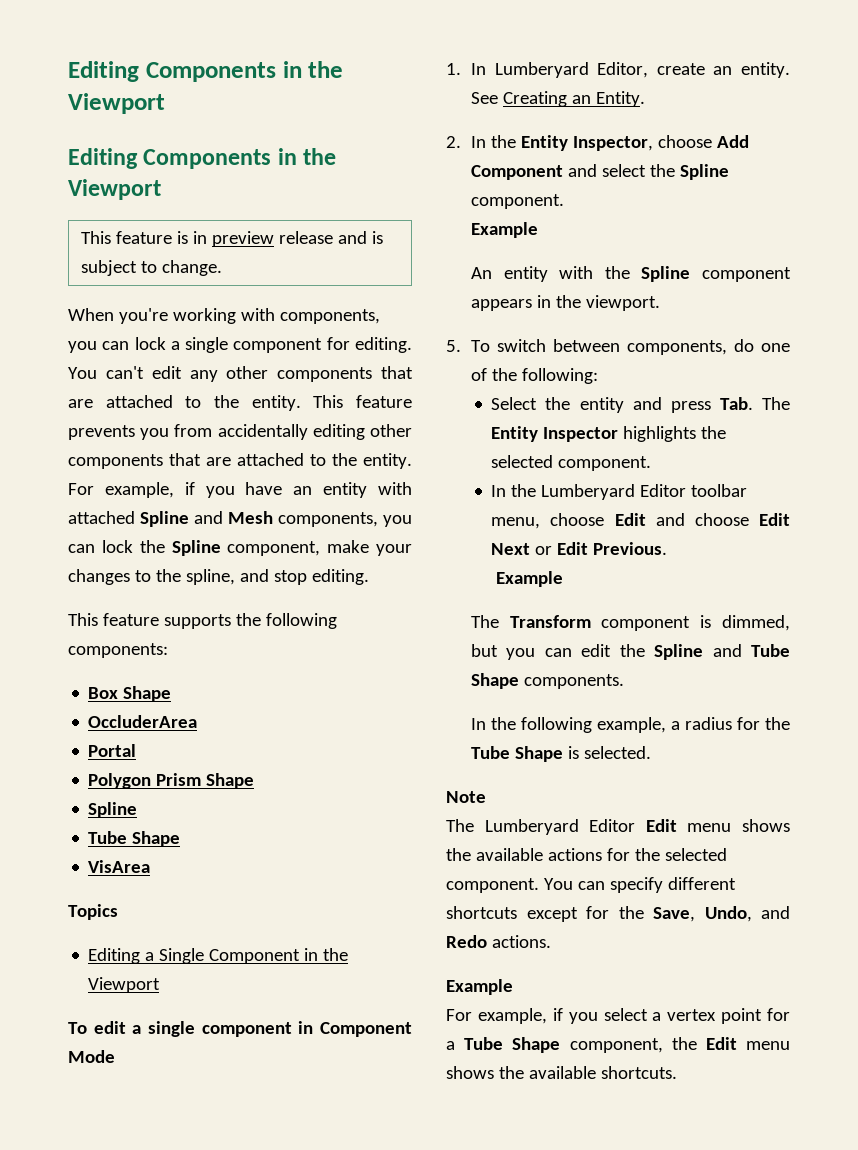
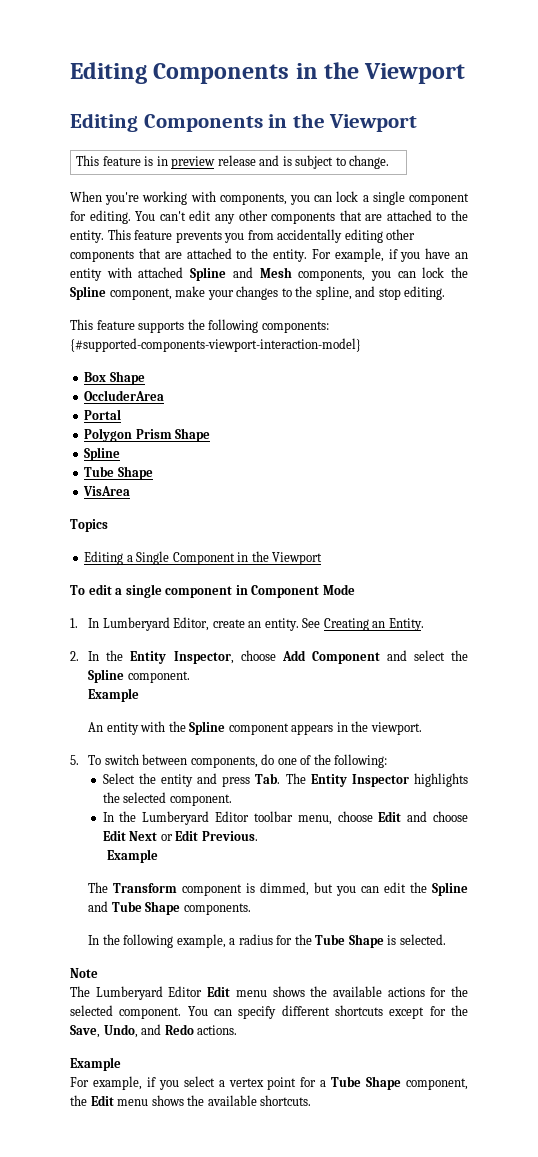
- This feature supports the following components:
+ This feature supports the following components: {#supported-components-viewport-interaction-model}

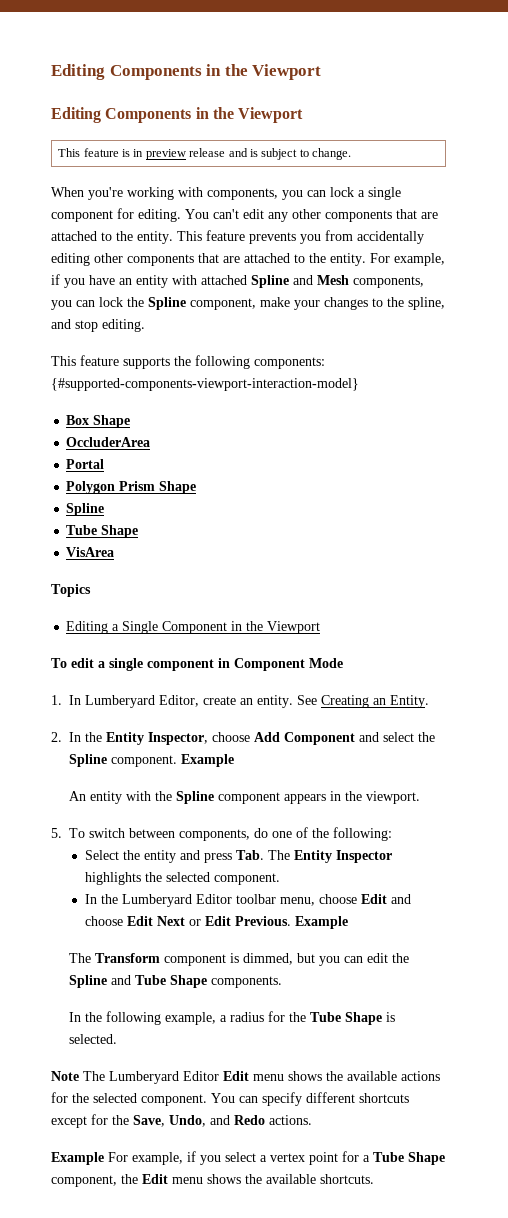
- 2. In the Entity Inspector, choose Add Component and select the Spline component.
- Example
+ 2. In the Entity Inspector, choose Add Component and select the Spline component. Example
- In the Lumberyard Editor toolbar menu, choose Edit and choose Edit Next or Edit Previous.
- Example
+ In the Lumberyard Editor toolbar menu, choose Edit and choose Edit Next or Edit Previous. Example
- Note
- The Lumberyard Editor Edit menu shows the available actions for the selected component.
+ Note The Lumberyard Editor Edit menu shows the available actions for the selected component.
  You can specify different shortcuts except for the Save, Undo, and Redo actions.
- Example
- For example, if you select a vertex point for a Tube Shape component, the Edit menu shows the available shortcuts.
+ Example For example, if you select a vertex point for a Tube Shape component, the Edit menu shows the available shortcuts.

